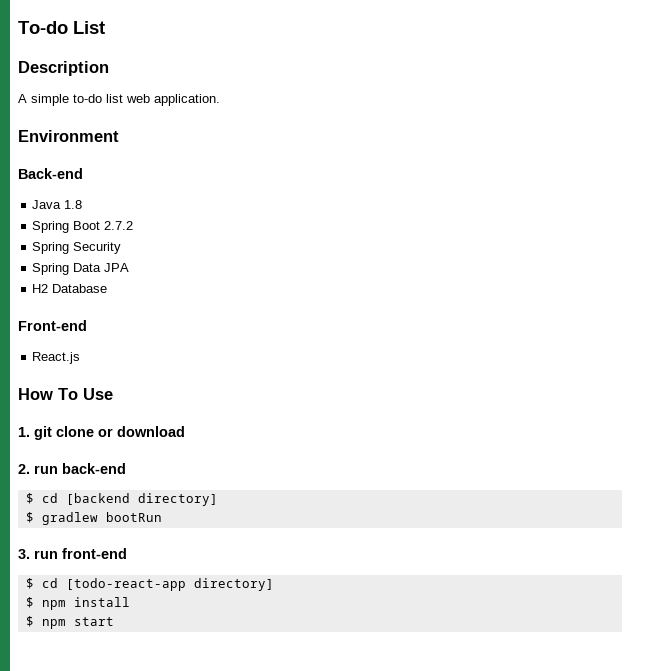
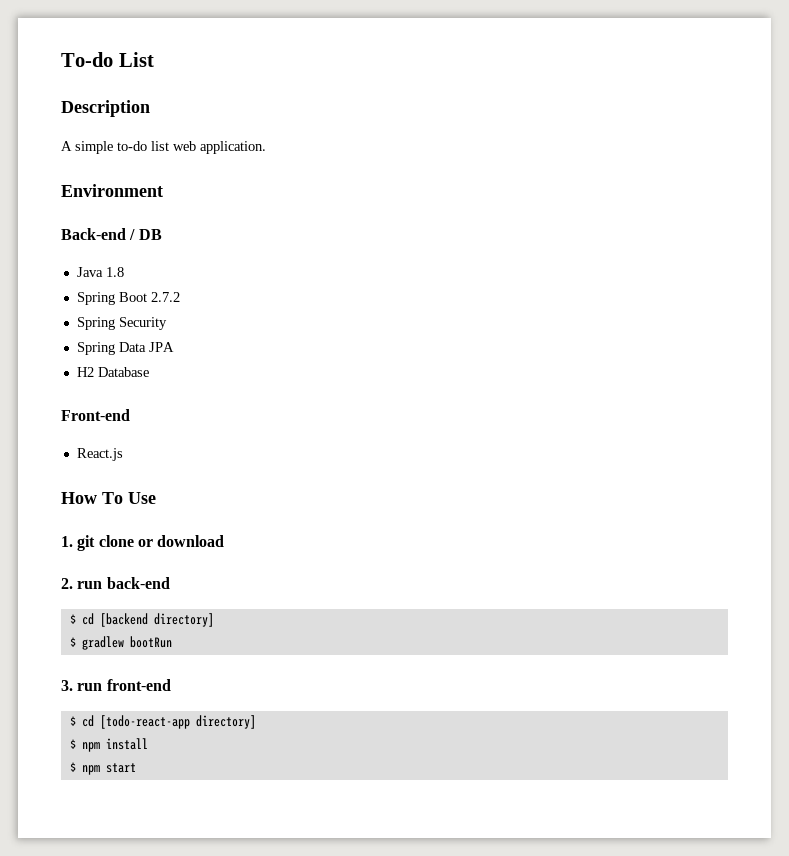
- Back-end
+ Back-end / DB

